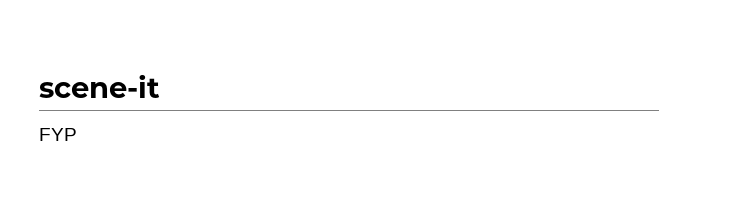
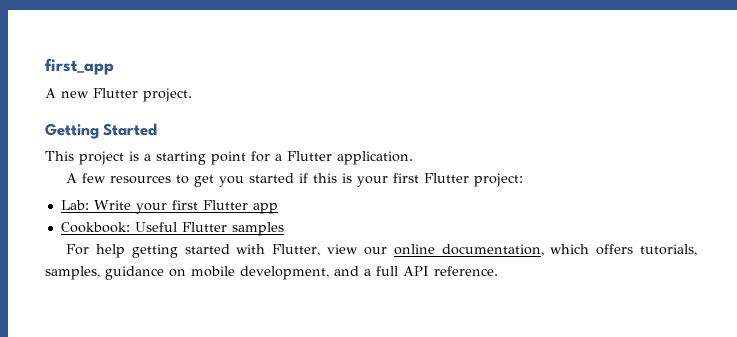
- scene-it
- FYP
+ first_app
+ A new Flutter project.
+ Getting Started
+ This project is a starting point for a Flutter application.
+ A few resources to get you started if this is your first Flutter project:
+ Lab: Write your first Flutter app
+ Cookbook: Useful Flutter samples
+ For help getting started with Flutter, view our online documentation, which offers tutorials, samples, guidance on mobile development, and a full API reference.

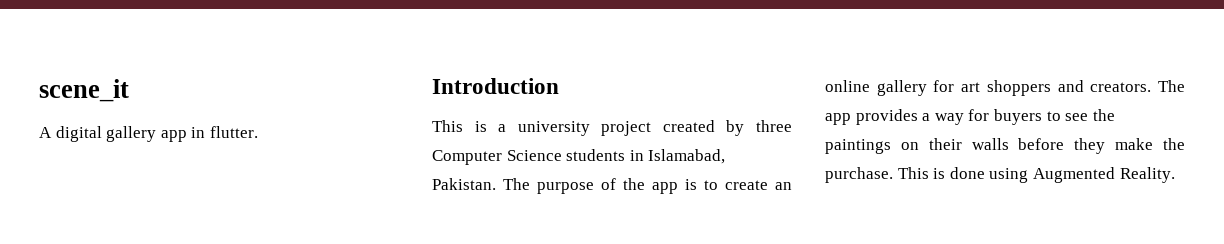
- first_app
- A new Flutter project.
- Getting Started
- This project is a starting point for a Flutter application.
- A few resources to get you started if this is your first Flutter project:
- Lab: Write your first Flutter app
- Cookbook: Useful Flutter samples
- For help getting started with Flutter, view our online documentation, which offers tutorials, samples, guidance on mobile development, and a full API reference.
+ scene_it
+ A digital gallery app in flutter.
+ Introduction
+ This is a university project created by three Computer Science students in Islamabad, Pakistan. The purpose of the app is to create an online gallery for art shoppers and creators. The app provides a way for buyers to see the paintings on their walls before they make the purchase. This is done using Augmented Reality.

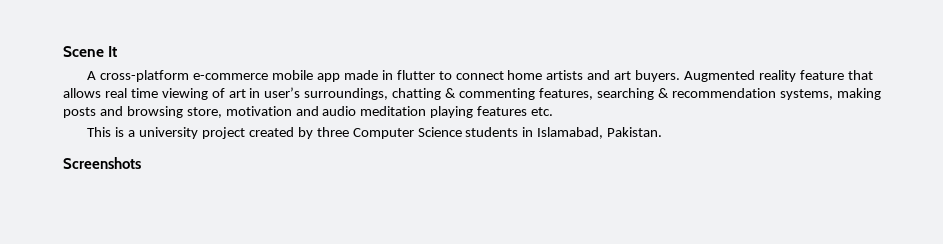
- scene_it
+ Scene It
- A digital gallery app in flutter.
- Introduction
+ A cross-platform e-commerce mobile app made in flutter to connect home artists and art buyers. Augmented reality feature that allows real time viewing of art in user’s surroundings, chatting & commenting features, searching & recommendation systems, making posts and browsing store, motivation and audio meditation playing features etc.
- This is a university project created by three Computer Science students in Islamabad, Pakistan. The purpose of the app is to create an online gallery for art shoppers and creators. The app provides a way for buyers to see the paintings on their walls before they make the purchase. This is done using Augmented Reality.
+ This is a university project created by three Computer Science students in Islamabad, Pakistan.
+ Screenshots

